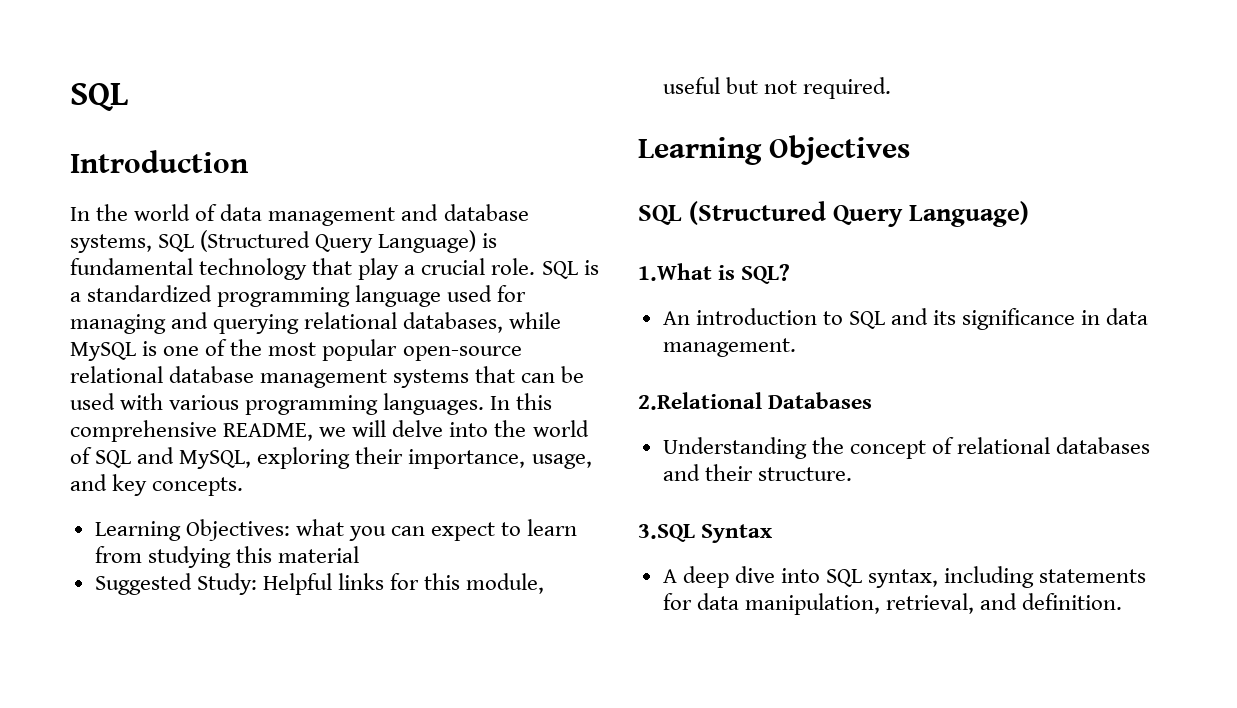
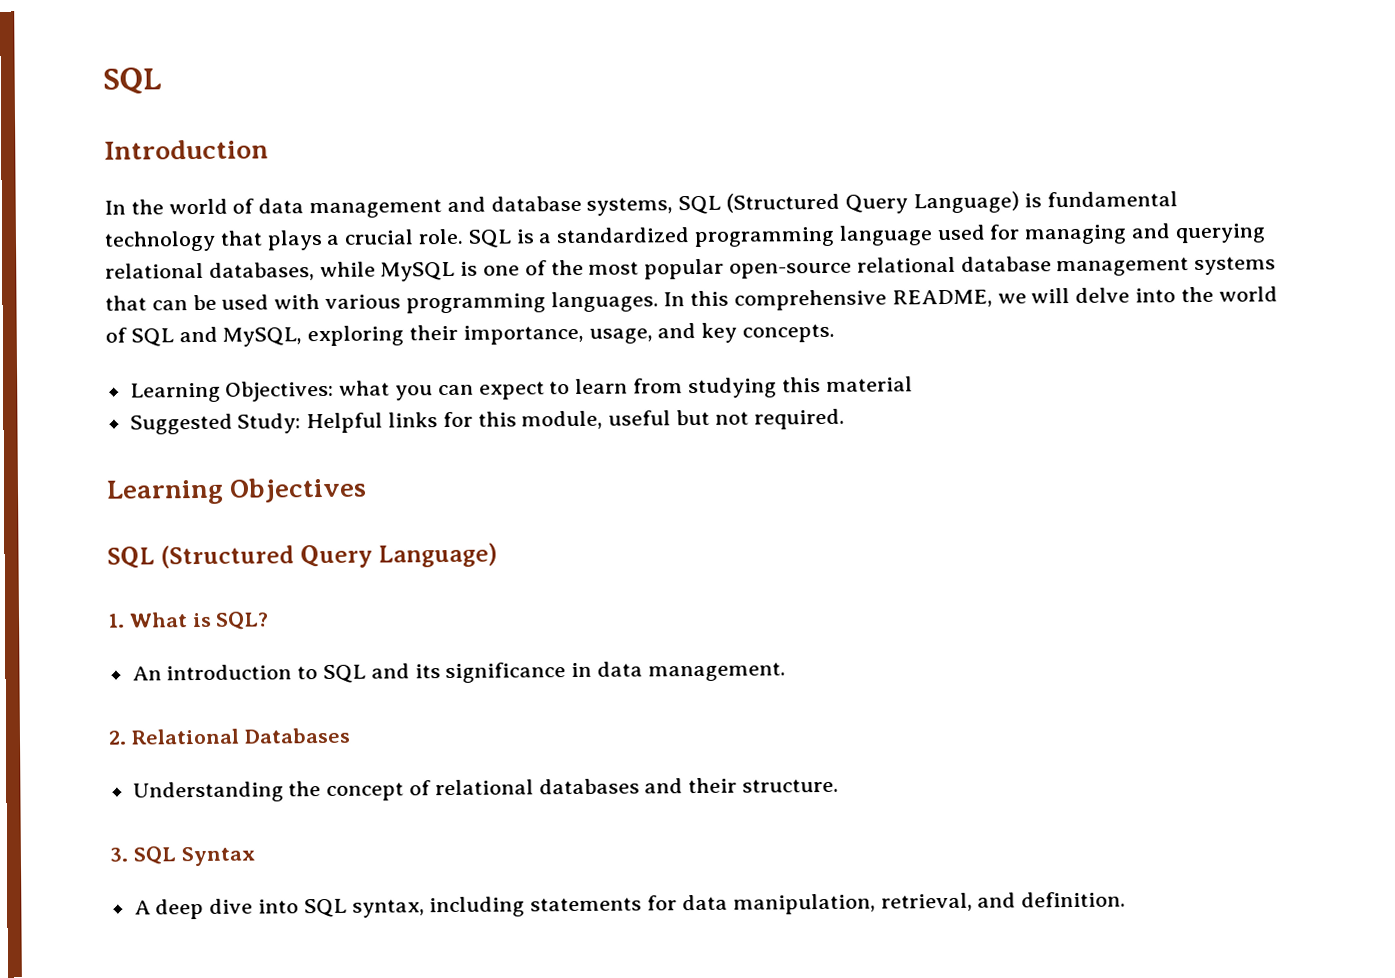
- In the world of data management and database systems, SQL (Structured Query Language) is fundamental technology that play a crucial role.
+ In the world of data management and database systems, SQL (Structured Query Language) is fundamental technology that plays a crucial role.
- 1.What is SQL?
+ 1. What is SQL?
- 2.Relational Databases
+ 2. Relational Databases
- 3.SQL Syntax
+ 3. SQL Syntax

